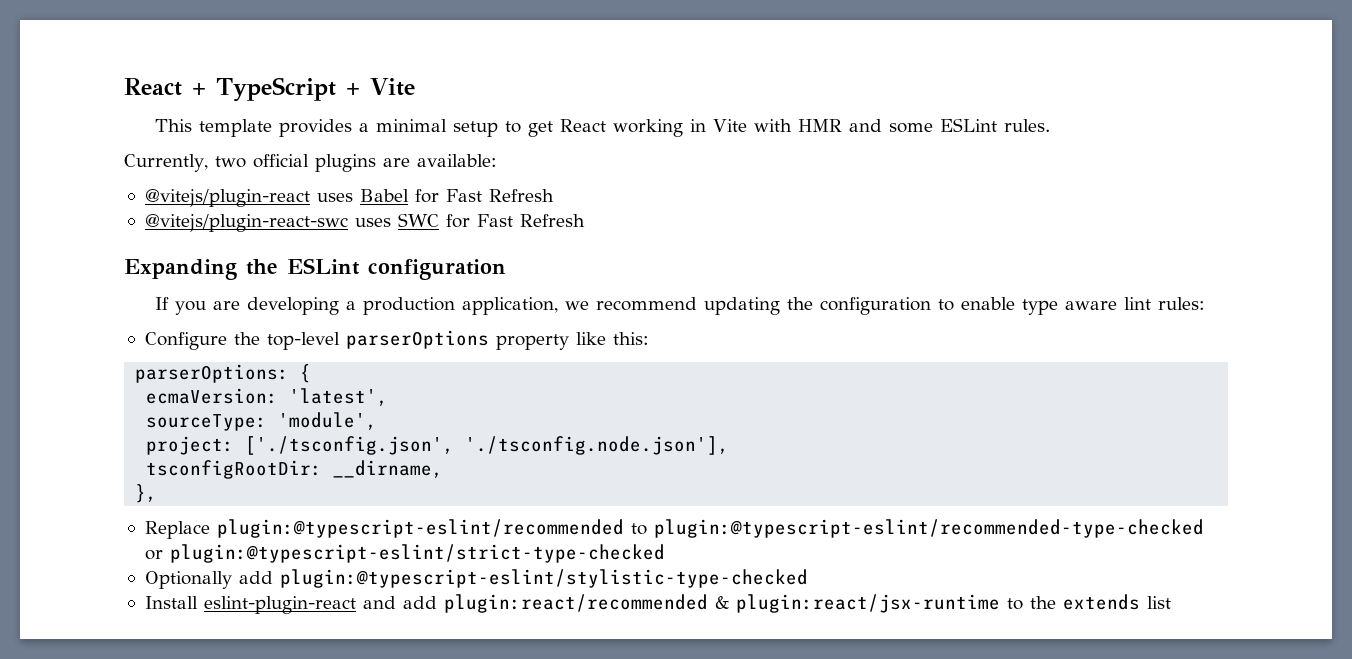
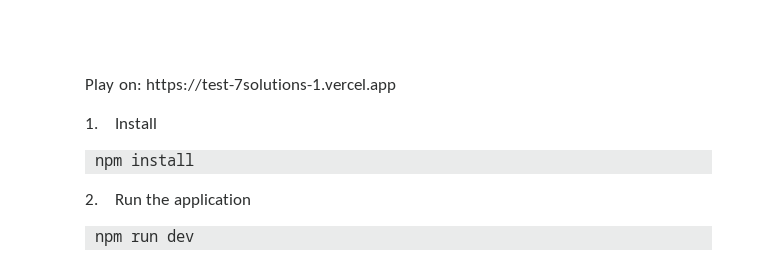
- React + TypeScript + Vite
- This template provides a minimal setup to get React working in Vite with HMR and some ESLint rules.
- Currently, two official plugins are available:
- @vitejs/plugin-react uses Babel for Fast Refresh
- @vitejs/plugin-react-swc uses SWC for Fast Refresh
- Expanding the ESLint configuration
- If you are developing a production application, we recommend updating the configuration to enable type aware lint rules:
- Configure the top-level parserOptions property like this:
- parserOptions: {
- ecmaVersion: 'latest',
- sourceType: 'module',
- project: ['./tsconfig.json', './tsconfig.node.json'],
- tsconfigRootDir: __dirname,
- },
- Replace plugin:@typescript-eslint/recommended to plugin:@typescript-eslint/recommended-type-checked or plugin:@typescript-eslint/strict-type-checked
- Optionally add plugin:@typescript-eslint/stylistic-type-checked
- Install eslint-plugin-react and add plugin:react/recommended & plugin:react/jsx-runtime to the extends list
+ Play on: https://test-7solutions-1.vercel.app
+ 1. Install
+ npm install
+ 2. Run the application
+ npm run dev

